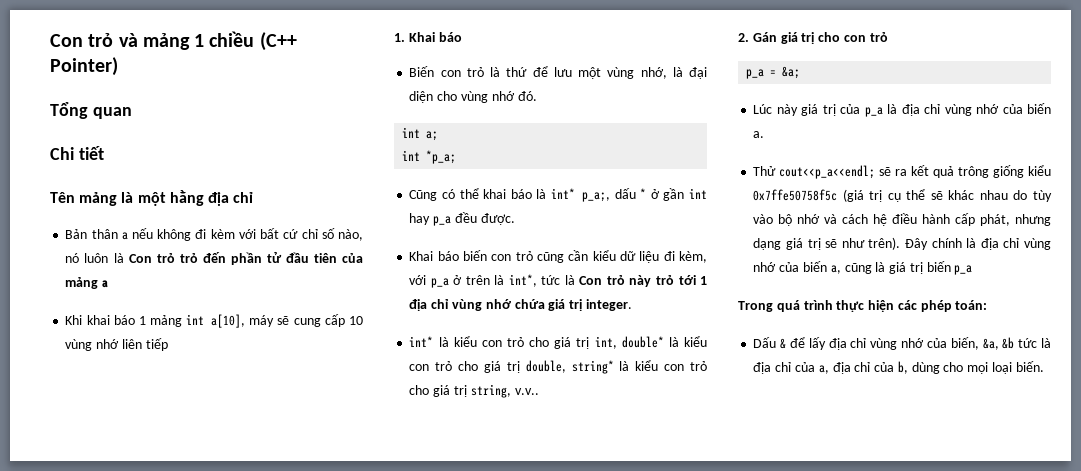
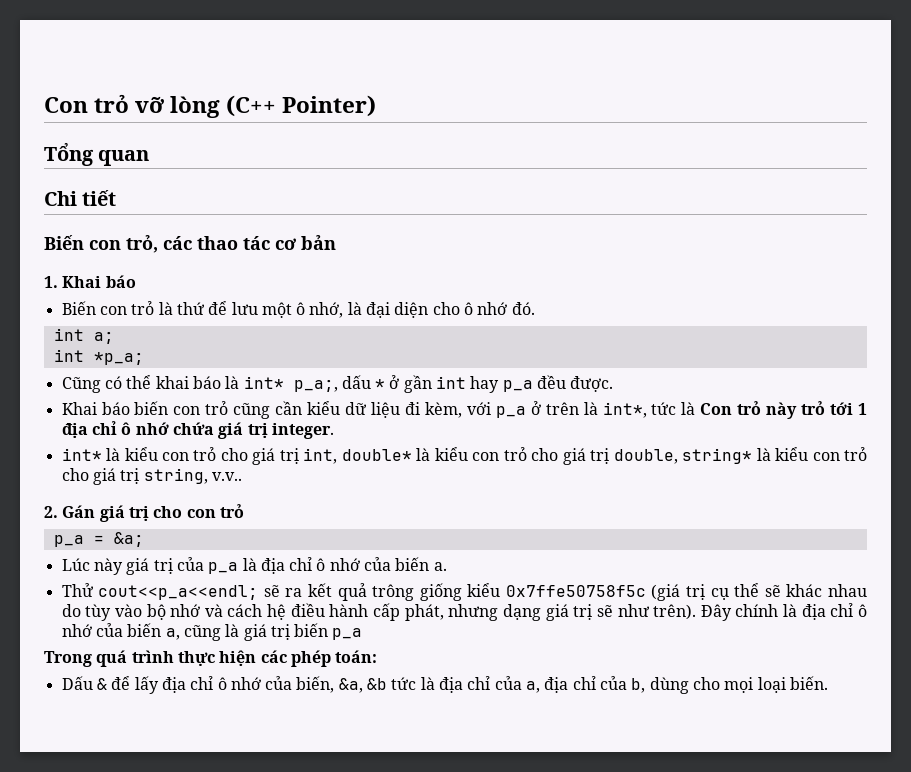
- Con trỏ và mảng 1 chiều (C++ Pointer)
+ Con trỏ vỡ lòng (C++ Pointer)
- Tên mảng là một hằng địa chỉ
- Bản thân a nếu không đi kèm với bất cứ chỉ số nào, nó luôn là Con trỏ trỏ đến phần tử đầu tiên của mảng a
- Khi khai báo 1 mảng int a[10], máy sẽ cung cấp 10 vùng nhớ liên tiếp
+ Biến con trỏ, các thao tác cơ bản
- Biến con trỏ là thứ để lưu một vùng nhớ, là đại diện cho vùng nhớ đó.
+ Biến con trỏ là thứ để lưu một ô nhớ, là đại diện cho ô nhớ đó.
- Khai báo biến con trỏ cũng cần kiểu dữ liệu đi kèm, với p_a ở trên là int*, tức là Con trỏ này trỏ tới 1 địa chỉ vùng nhớ chứa giá trị integer.
+ Khai báo biến con trỏ cũng cần kiểu dữ liệu đi kèm, với p_a ở trên là int*, tức là Con trỏ này trỏ tới 1 địa chỉ ô nhớ chứa giá trị integer.
- Lúc này giá trị của p_a là địa chỉ vùng nhớ của biến a.
+ Lúc này giá trị của p_a là địa chỉ ô nhớ của biến a.
- Đây chính là địa chỉ vùng nhớ của biến a, cũng là giá trị biến p_a
+ Đây chính là địa chỉ ô nhớ của biến a, cũng là giá trị biến p_a
- Dấu & để lấy địa chỉ vùng nhớ của biến, &a, &b tức là địa chỉ của a, địa chỉ của b, dùng cho mọi loại biến.
+ Dấu & để lấy địa chỉ ô nhớ của biến, &a, &b tức là địa chỉ của a, địa chỉ của b, dùng cho mọi loại biến.

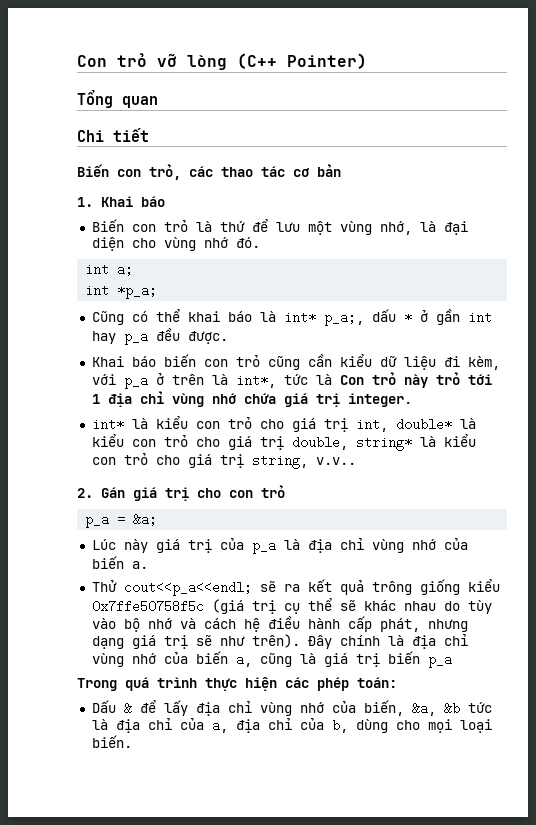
- Biến con trỏ là thứ để lưu một ô nhớ, là đại diện cho ô nhớ đó.
+ Biến con trỏ là thứ để lưu một vùng nhớ, là đại diện cho vùng nhớ đó.
- Khai báo biến con trỏ cũng cần kiểu dữ liệu đi kèm, với p_a ở trên là int*, tức là Con trỏ này trỏ tới 1 địa chỉ ô nhớ chứa giá trị integer.
+ Khai báo biến con trỏ cũng cần kiểu dữ liệu đi kèm, với p_a ở trên là int*, tức là Con trỏ này trỏ tới 1 địa chỉ vùng nhớ chứa giá trị integer.
- Lúc này giá trị của p_a là địa chỉ ô nhớ của biến a.
+ Lúc này giá trị của p_a là địa chỉ vùng nhớ của biến a.
- Đây chính là địa chỉ ô nhớ của biến a, cũng là giá trị biến p_a
+ Đây chính là địa chỉ vùng nhớ của biến a, cũng là giá trị biến p_a
- Dấu & để lấy địa chỉ ô nhớ của biến, &a, &b tức là địa chỉ của a, địa chỉ của b, dùng cho mọi loại biến.
+ Dấu & để lấy địa chỉ vùng nhớ của biến, &a, &b tức là địa chỉ của a, địa chỉ của b, dùng cho mọi loại biến.

